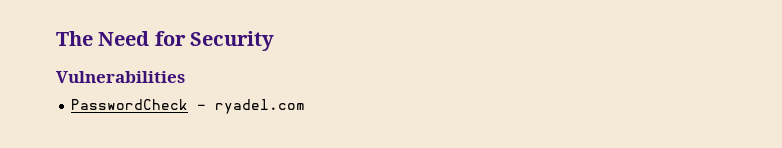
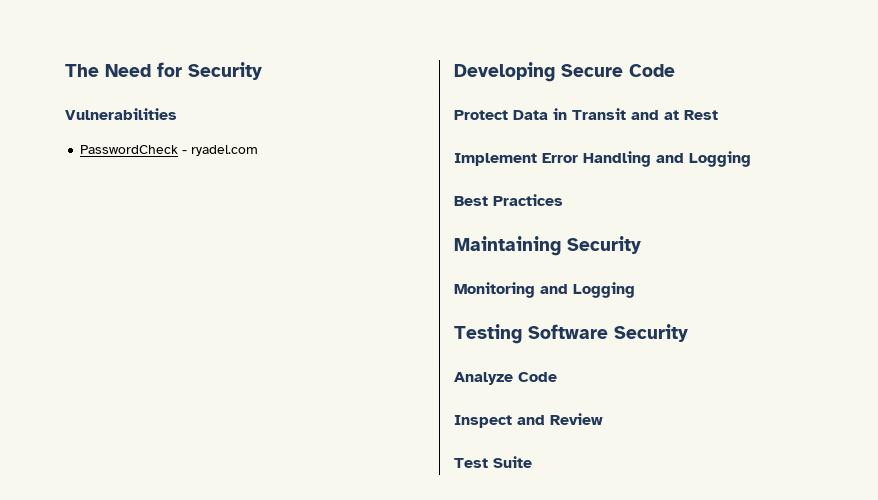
+ Developing Secure Code
+ Protect Data in Transit and at Rest
+ Implement Error Handling and Logging
+ Best Practices
+ Maintaining Security
+ Monitoring and Logging
+ Testing Software Security
+ Analyze Code
+ Inspect and Review
+ Test Suite

